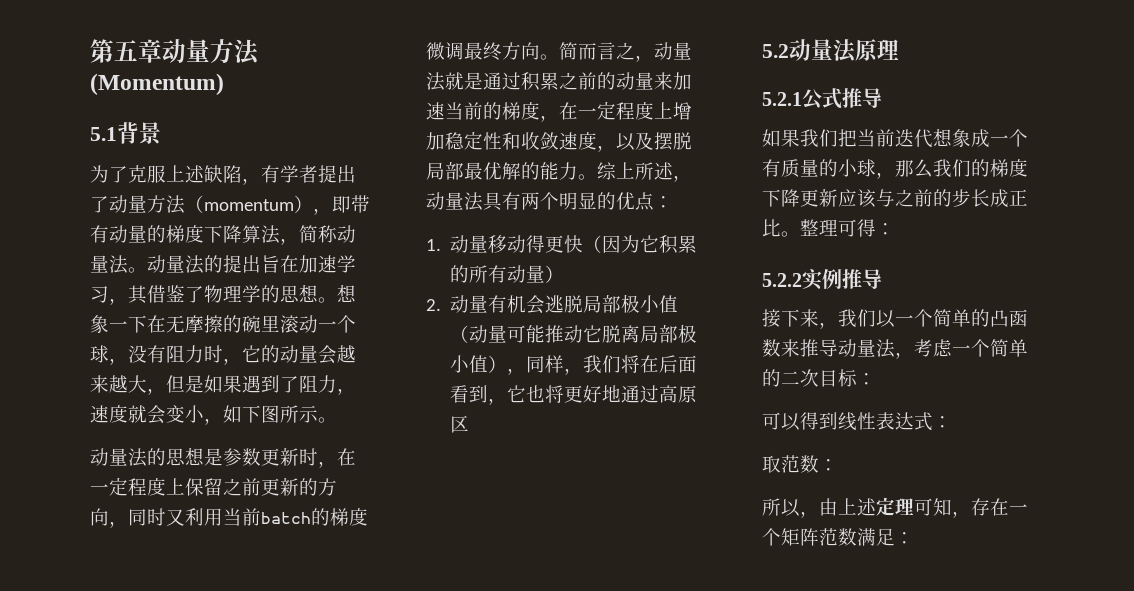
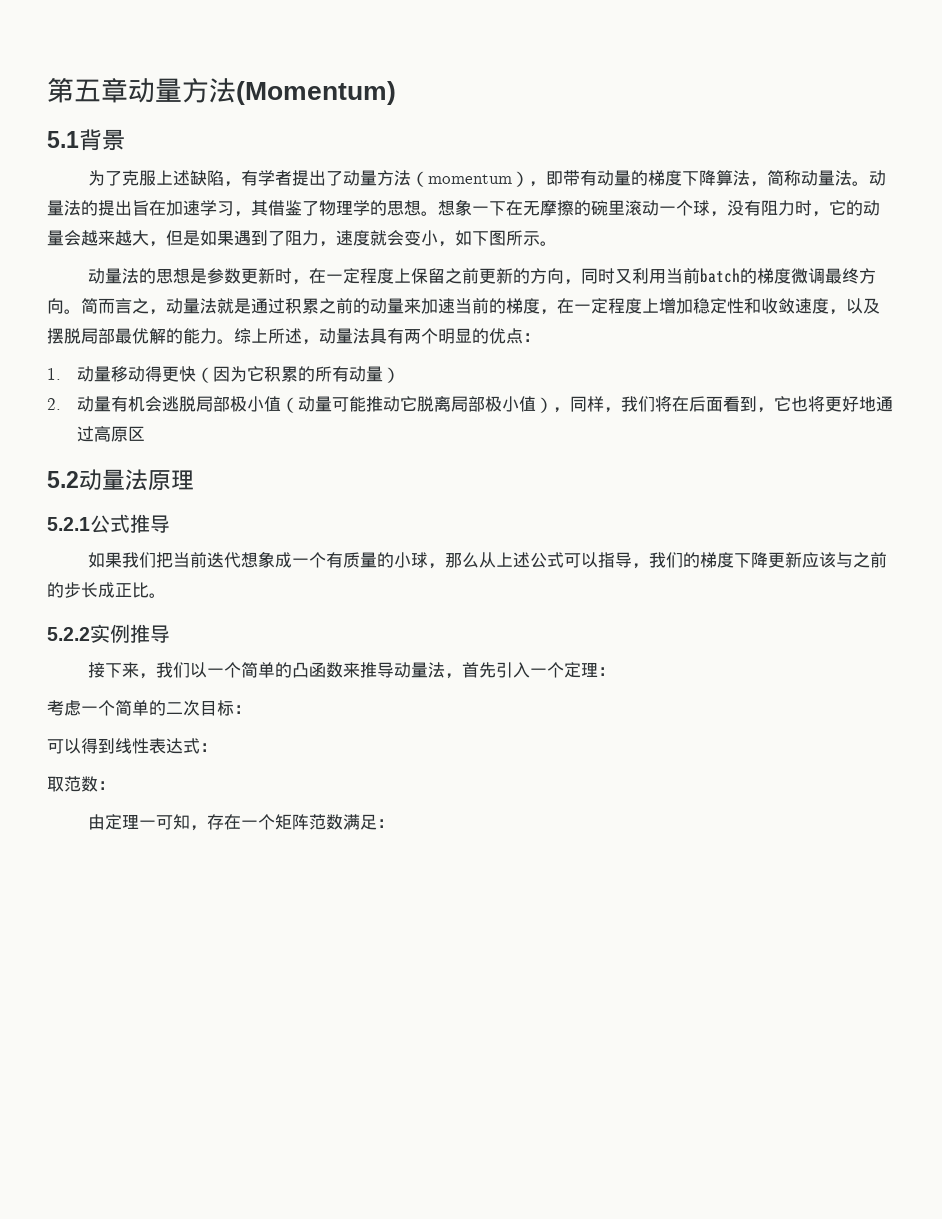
- 如果我们把当前迭代想象成一个有质量的小球，那么我们的梯度下降更新应该与之前的步长成正比。整理可得：
+ 如果我们把当前迭代想象成一个有质量的小球，那么从上述公式可以指导，我们的梯度下降更新应该与之前的步长成正比。
- 接下来，我们以一个简单的凸函数来推导动量法，考虑一个简单的二次目标：
+ 接下来，我们以一个简单的凸函数来推导动量法，首先引入一个定理：
+ 考虑一个简单的二次目标：
- 所以，由上述定理可知，存在一个矩阵范数满足：
+ 由定理一可知，存在一个矩阵范数满足：

